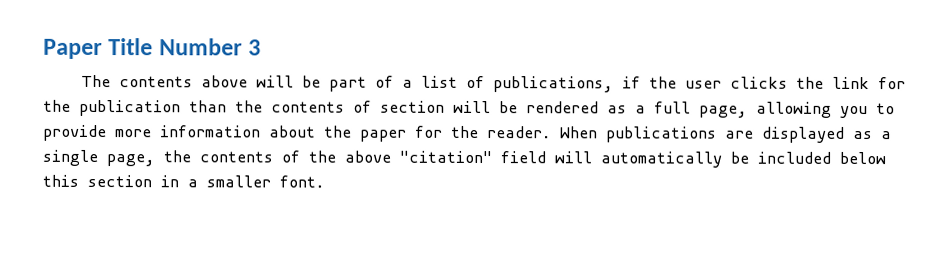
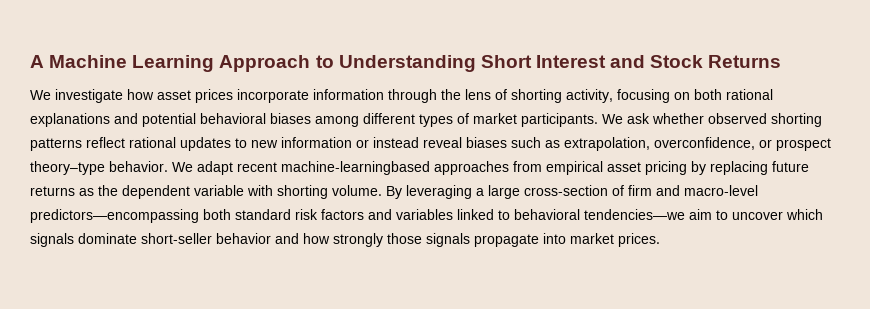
- Paper Title Number 3
- The contents above will be part of a list of publications, if the user clicks the link for the publication than the contents of section will be rendered as a full page, allowing you to provide more information about the paper for the reader. When publications are displayed as a single page, the contents of the above "citation" field will automatically be included below this section in a smaller font.
+ A Machine Learning Approach to Understanding Short Interest and Stock Returns
+ We investigate how asset prices incorporate information through the lens of shorting activity, focusing on both rational explanations and potential behavioral biases among different types of market participants. We ask whether observed shorting patterns reflect rational updates to new information or instead reveal biases such as extrapolation, overconfidence, or prospect theory–type behavior. We adapt recent machine-learningbased approaches from empirical asset pricing by replacing future returns as the dependent variable with shorting volume. By leveraging a large cross-section of firm and macro-level predictors—encompassing both standard risk factors and variables linked to behavioral tendencies—we aim to uncover which signals dominate short-seller behavior and how strongly those signals propagate into market prices.

